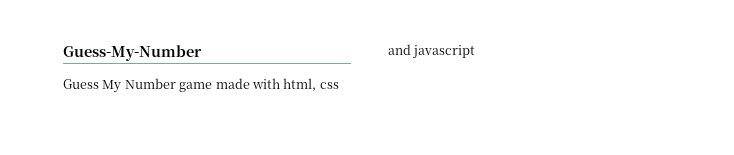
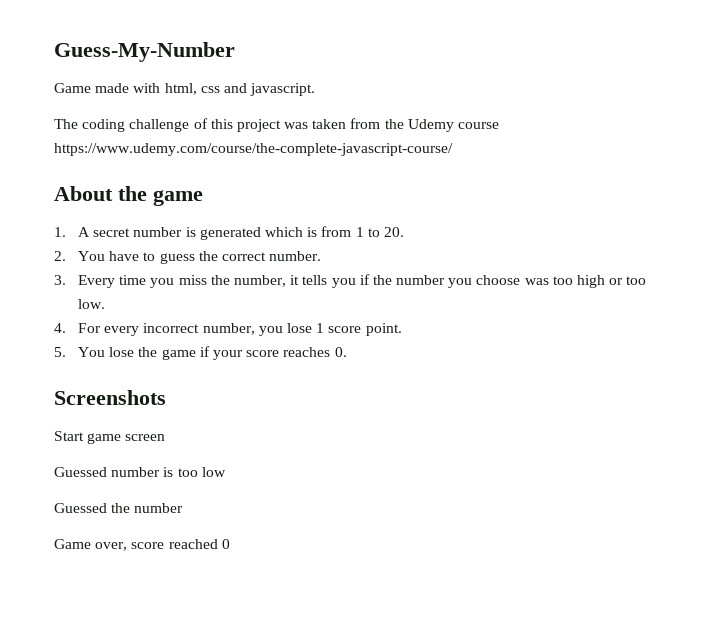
- Guess My Number game made with html, css and javascript
+ Game made with html, css and javascript.
+ The coding challenge of this project was taken from the Udemy course https://www.udemy.com/course/the-complete-javascript-course/
+ About the game
+ 1. A secret number is generated which is from 1 to 20.
+ 2. You have to guess the correct number.
+ 3. Every time you miss the number, it tells you if the number you choose was too high or too low.
+ 4. For every incorrect number, you lose 1 score point.
+ 5. You lose the game if your score reaches 0.
+ Screenshots
+ Start game screen
+ Guessed number is too low
+ Guessed the number
+ Game over, score reached 0

